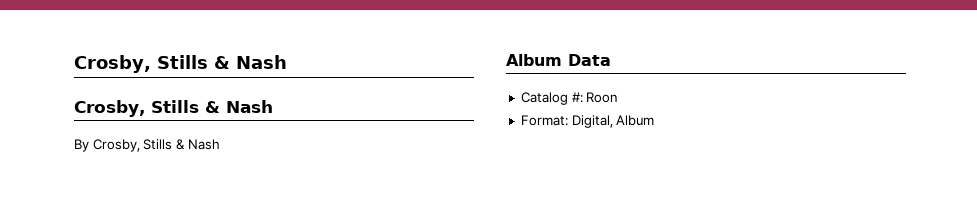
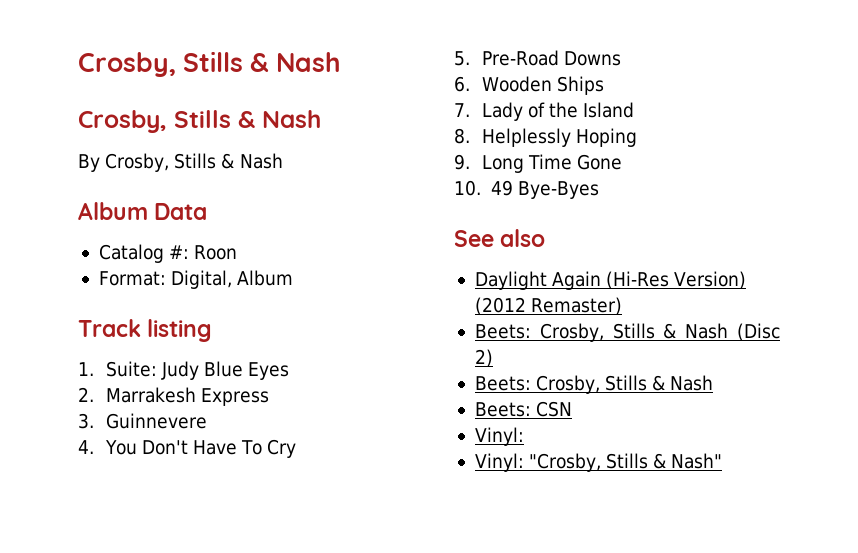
+ Track listing
+ 1. Suite: Judy Blue Eyes
+ 2. Marrakesh Express
+ 3. Guinnevere
+ 4. You Don't Have To Cry
+ 5. Pre-Road Downs
+ 6. Wooden Ships
+ 7. Lady of the Island
+ 8. Helplessly Hoping
+ 9. Long Time Gone
+ 10. 49 Bye-Byes
+ See also
+ Daylight Again (Hi-Res Version) (2012 Remaster)
+ Beets: Crosby, Stills & Nash (Disc 2)
+ Beets: Crosby, Stills & Nash
+ Beets: CSN
+ Vinyl:
+ Vinyl: "Crosby, Stills & Nash"

